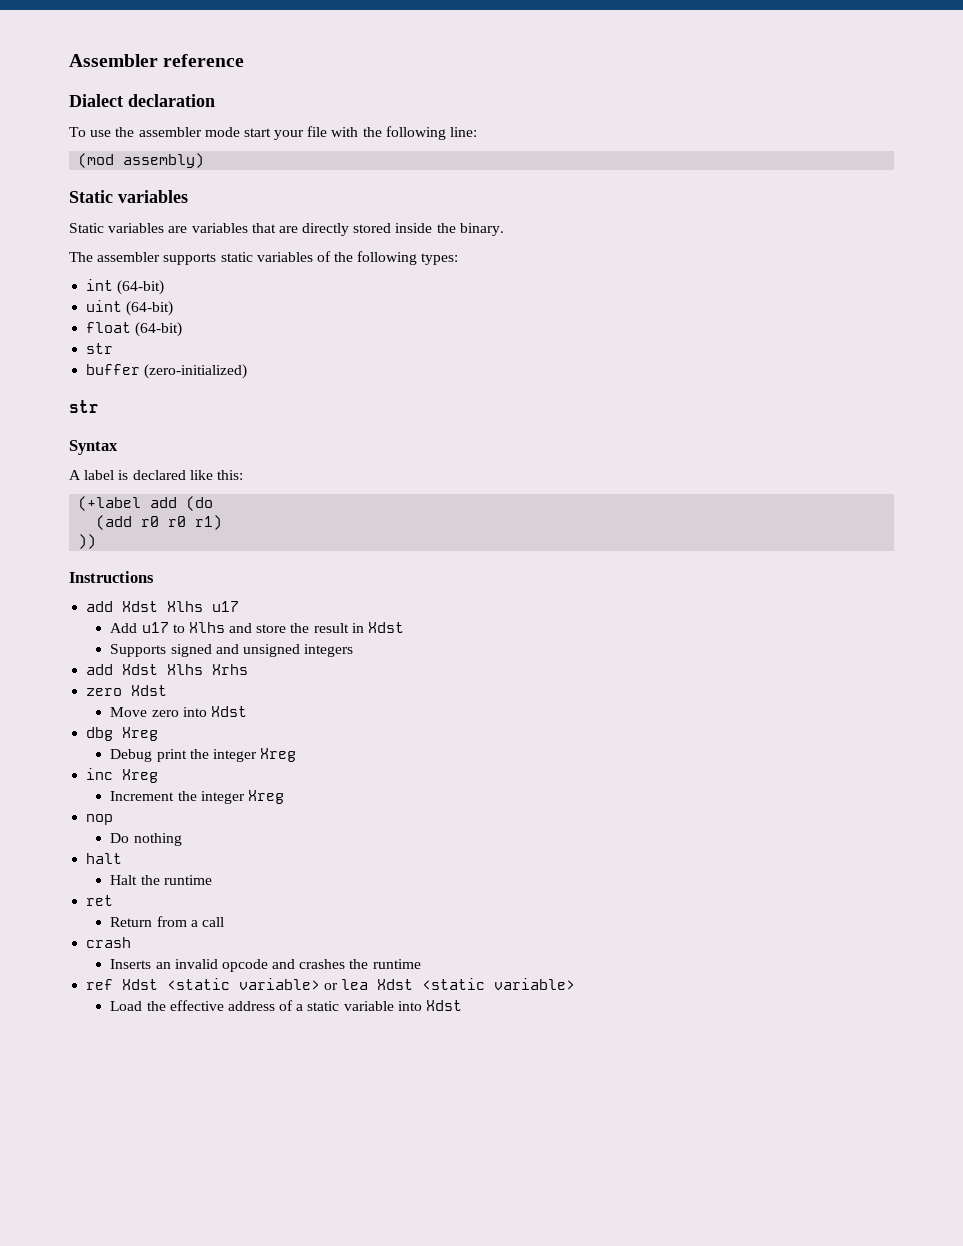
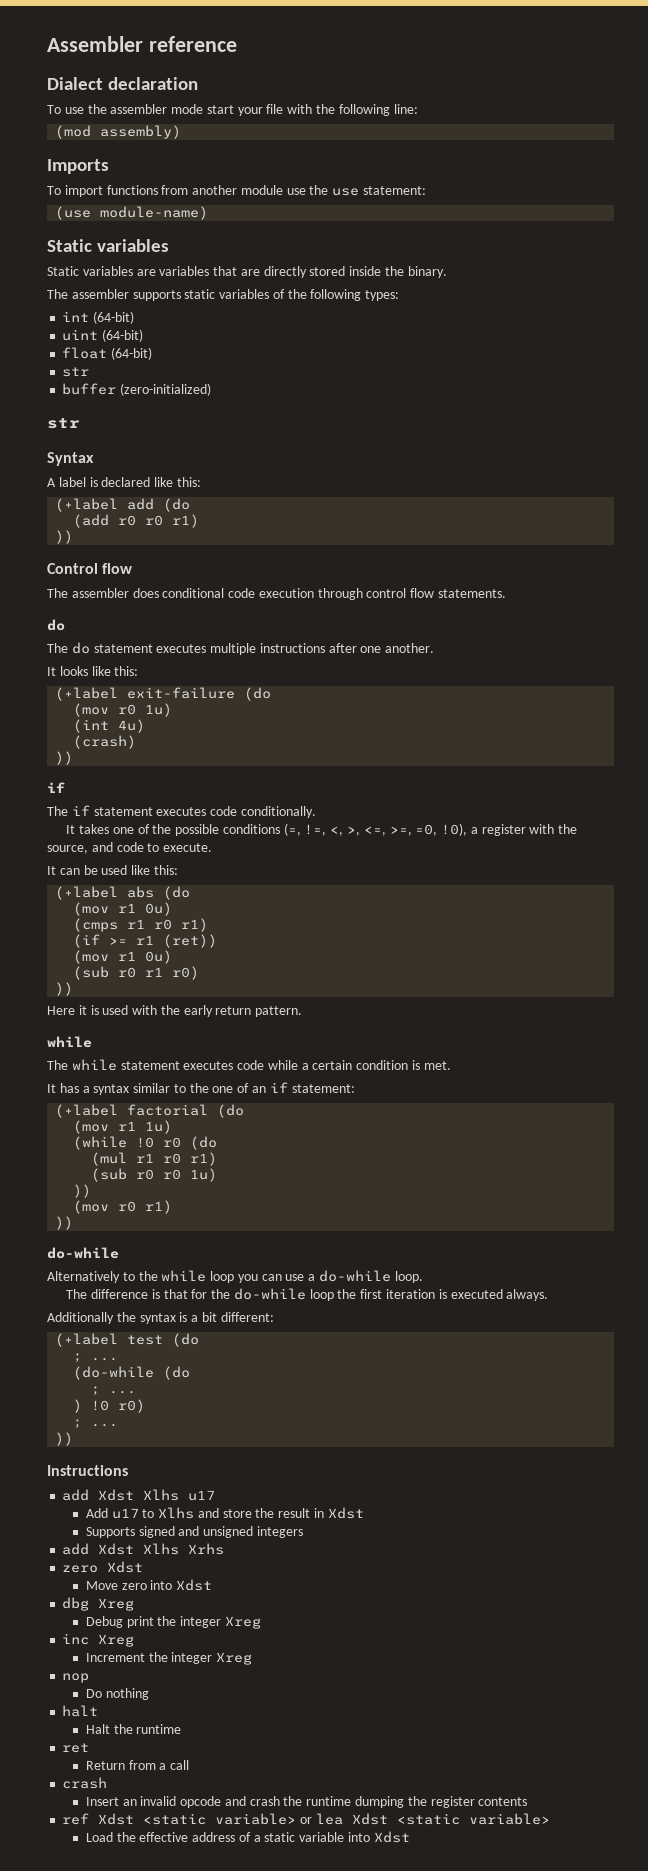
+ Imports
+ To import functions from another module use the use statement:
+ (use module-name)
+ Control flow
+ The assembler does conditional code execution through control flow statements.
+ do
+ The do statement executes multiple instructions after one another.
+ It looks like this:
+ (+label exit-failure (do
+ (mov r0 1u)
+ (int 4u)
+ (crash)
+ ))
+ if
+ The if statement executes code conditionally.
+ It takes one of the possible conditions (=, !=, <, >, <=, >=, =0, !0), a register with the source, and code to execute.
+ It can be used like this:
+ (+label abs (do
+ (mov r1 0u)
+ (cmps r1 r0 r1)
+ (if >= r1 (ret))
+ (mov r1 0u)
+ (sub r0 r1 r0)
+ ))
+ Here it is used with the early return pattern.
+ while
+ The while statement executes code while a certain condition is met.
+ It has a syntax similar to the one of an if statement:
+ (+label factorial (do
+ (mov r1 1u)
+ (while !0 r0 (do
+ (mul r1 r0 r1)
+ (sub r0 r0 1u)
+ ))
+ (mov r0 r1)
+ ))
+ do-while
+ Alternatively to the while loop you can use a do-while loop.
+ The difference is that for the do-while loop the first iteration is executed always.
+ Additionally the syntax is a bit different:
+ (+label test (do
+ ; ...
+ (do-while (do
+ ; ...
+ ) !0 r0)
+ ; ...
+ ))
- Inserts an invalid opcode and crashes the runtime
+ Insert an invalid opcode and crash the runtime dumping the register contents

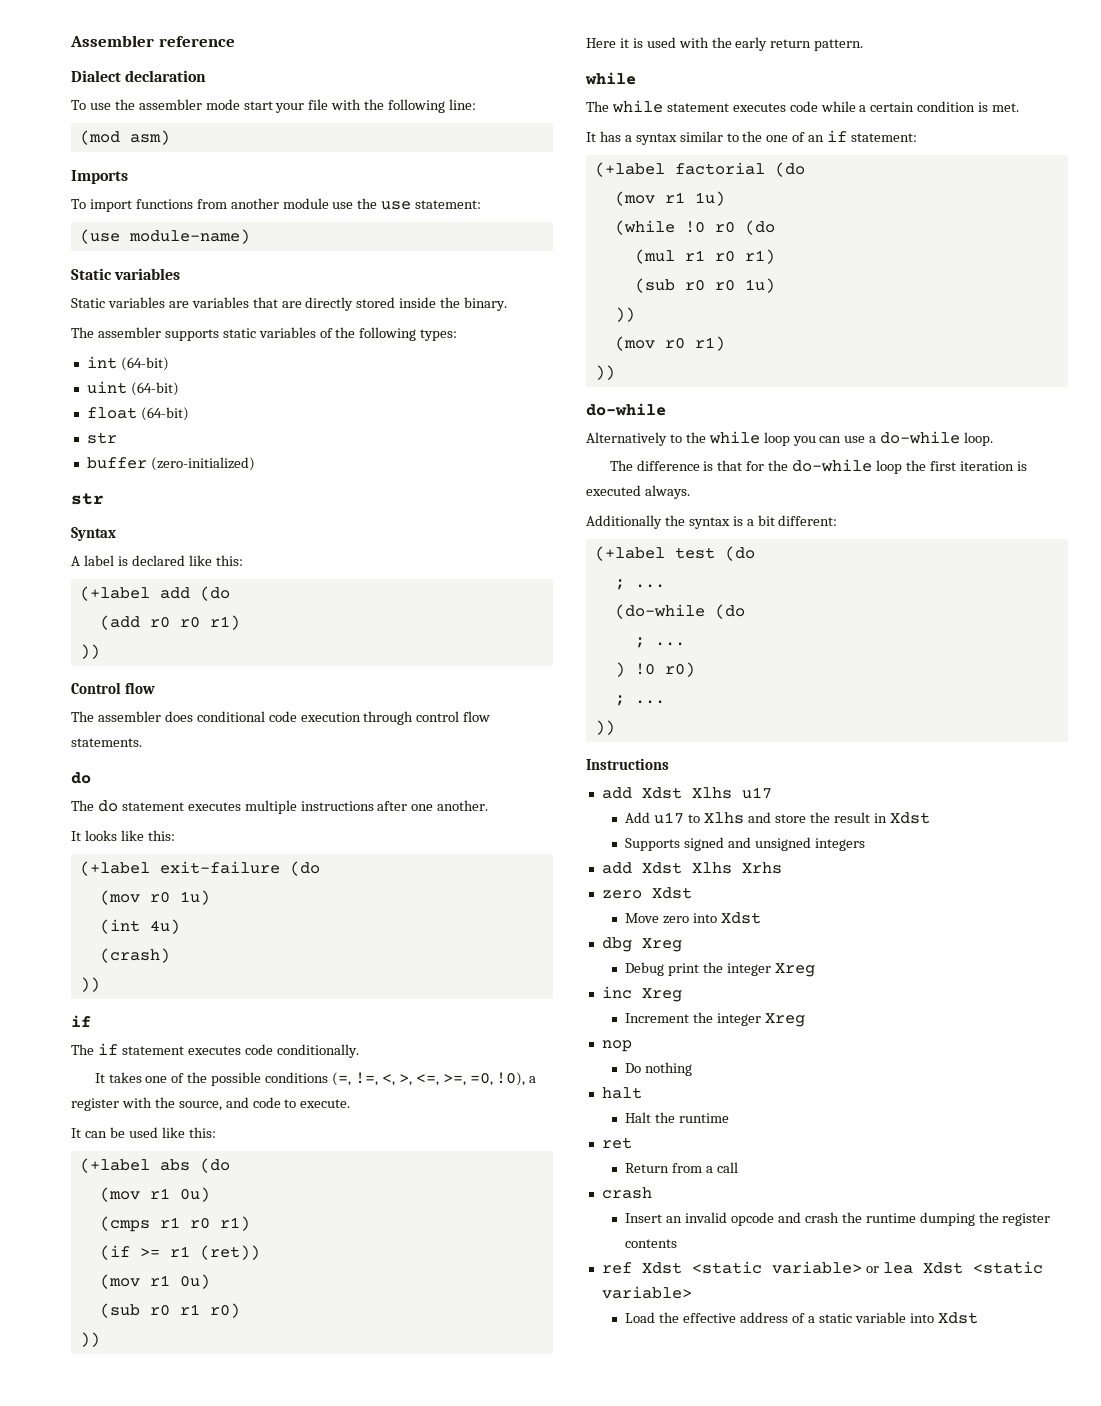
- (mod assembly)
+ (mod asm)

